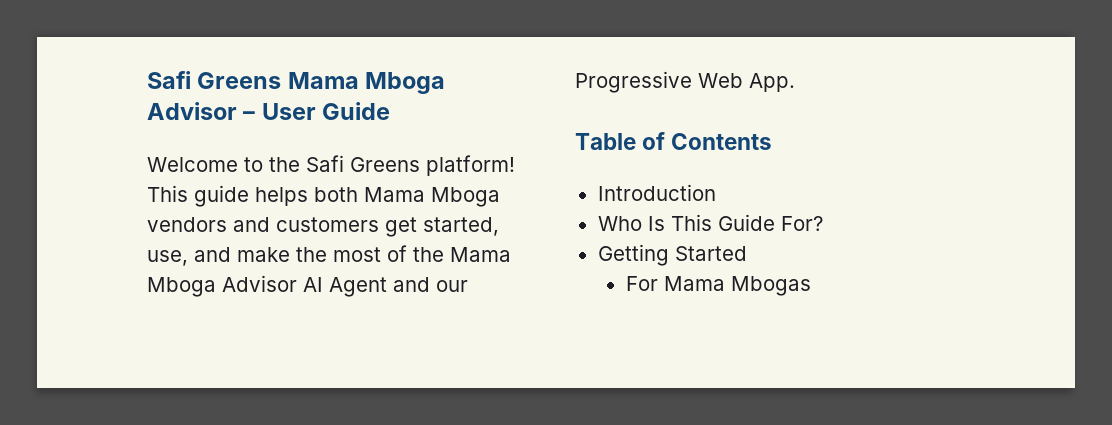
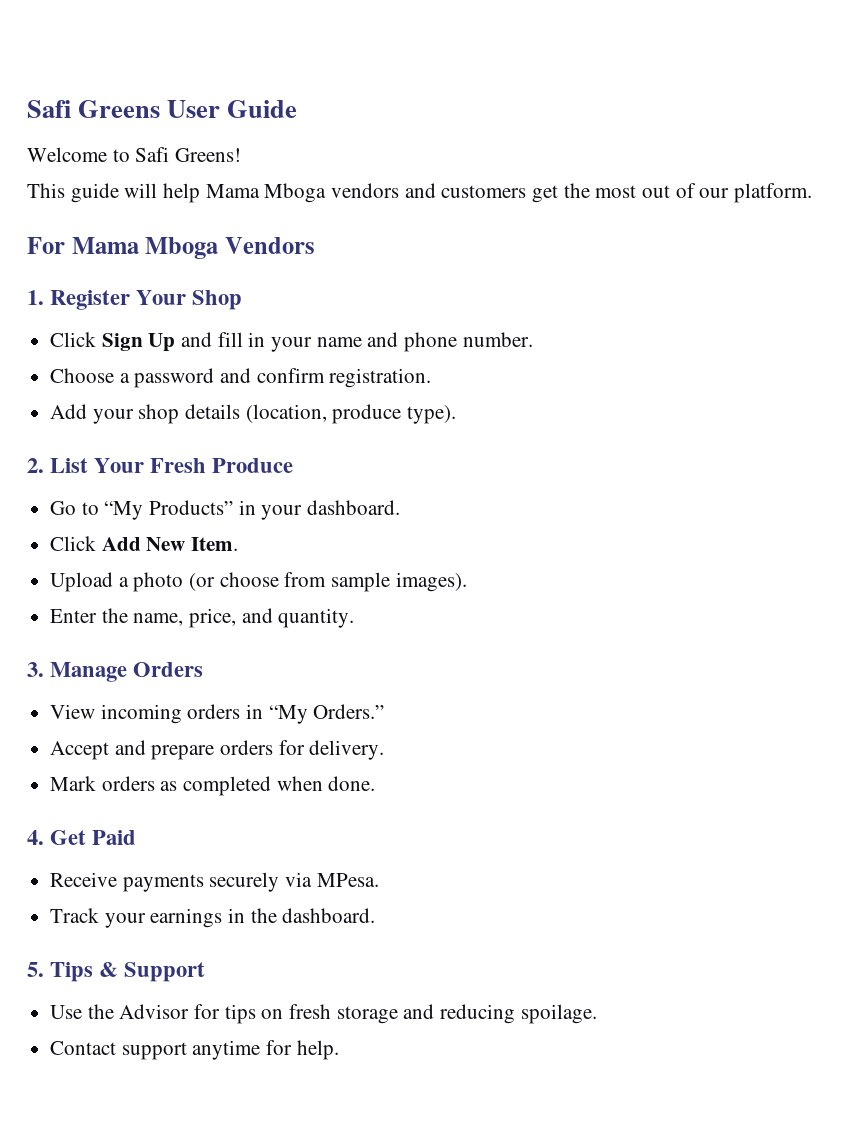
- Safi Greens Mama Mboga Advisor – User Guide
+ Safi Greens User Guide
- Welcome to the Safi Greens platform! This guide helps both Mama Mboga vendors and customers get started, use, and make the most of the Mama Mboga Advisor AI Agent and our Progressive Web App.
- Table of Contents
- Introduction
- Who Is This Guide For?
- Getting Started
- For Mama Mbogas
+ Welcome to Safi Greens!
+ This guide will help Mama Mboga vendors and customers get the most out of our platform.
+ For Mama Mboga Vendors
+ 1. Register Your Shop
+ Click Sign Up and fill in your name and phone number.
+ Choose a password and confirm registration.
+ Add your shop details (location, produce type).
+ 2. List Your Fresh Produce
+ Go to “My Products” in your dashboard.
+ Click Add New Item.
+ Upload a photo (or choose from sample images).
+ Enter the name, price, and quantity.
+ 3. Manage Orders
+ View incoming orders in “My Orders.”
+ Accept and prepare orders for delivery.
+ Mark orders as completed when done.
+ 4. Get Paid
+ Receive payments securely via MPesa.
+ Track your earnings in the dashboard.
+ 5. Tips & Support
+ Use the Advisor for tips on fresh storage and reducing spoilage.
+ Contact support anytime for help.

